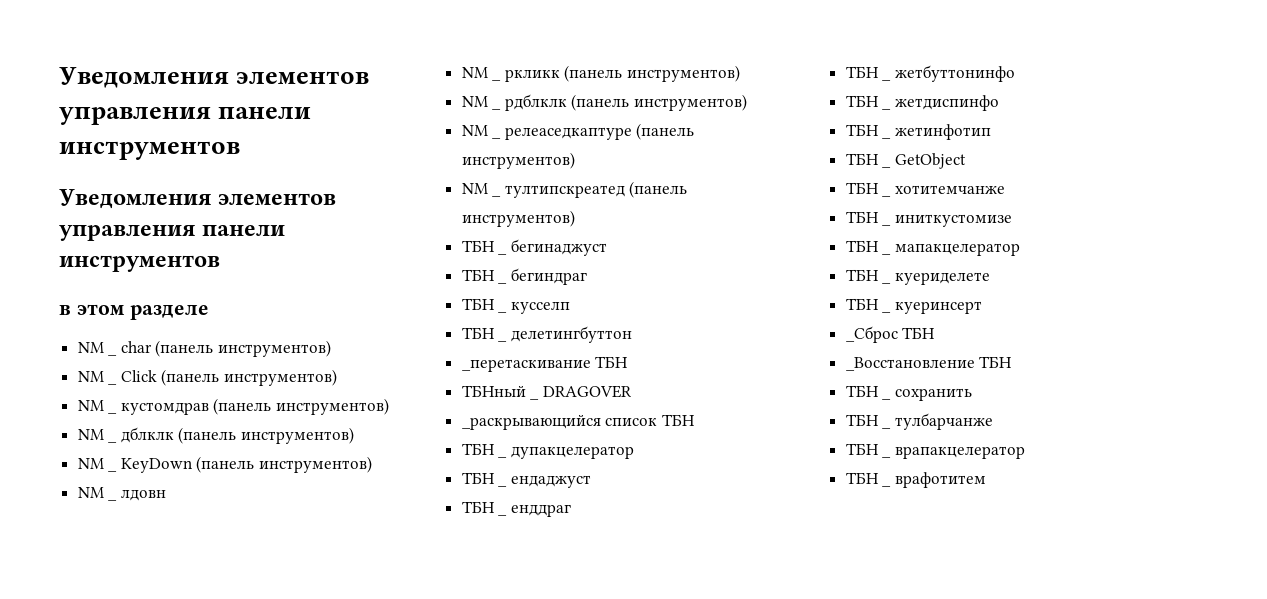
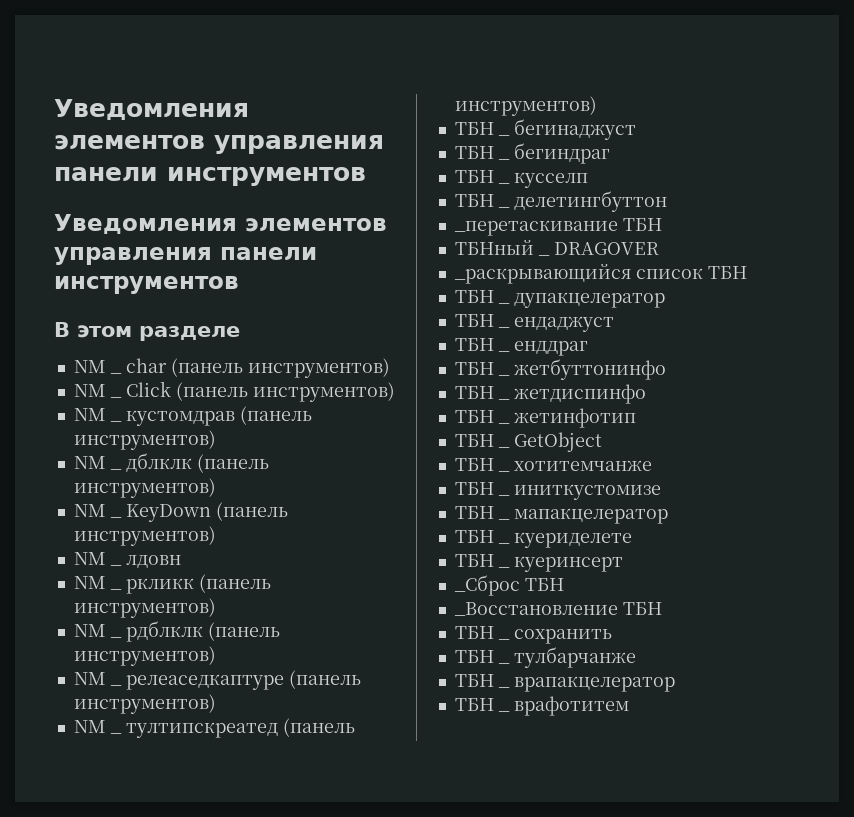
- в этом разделе
+ В этом разделе

